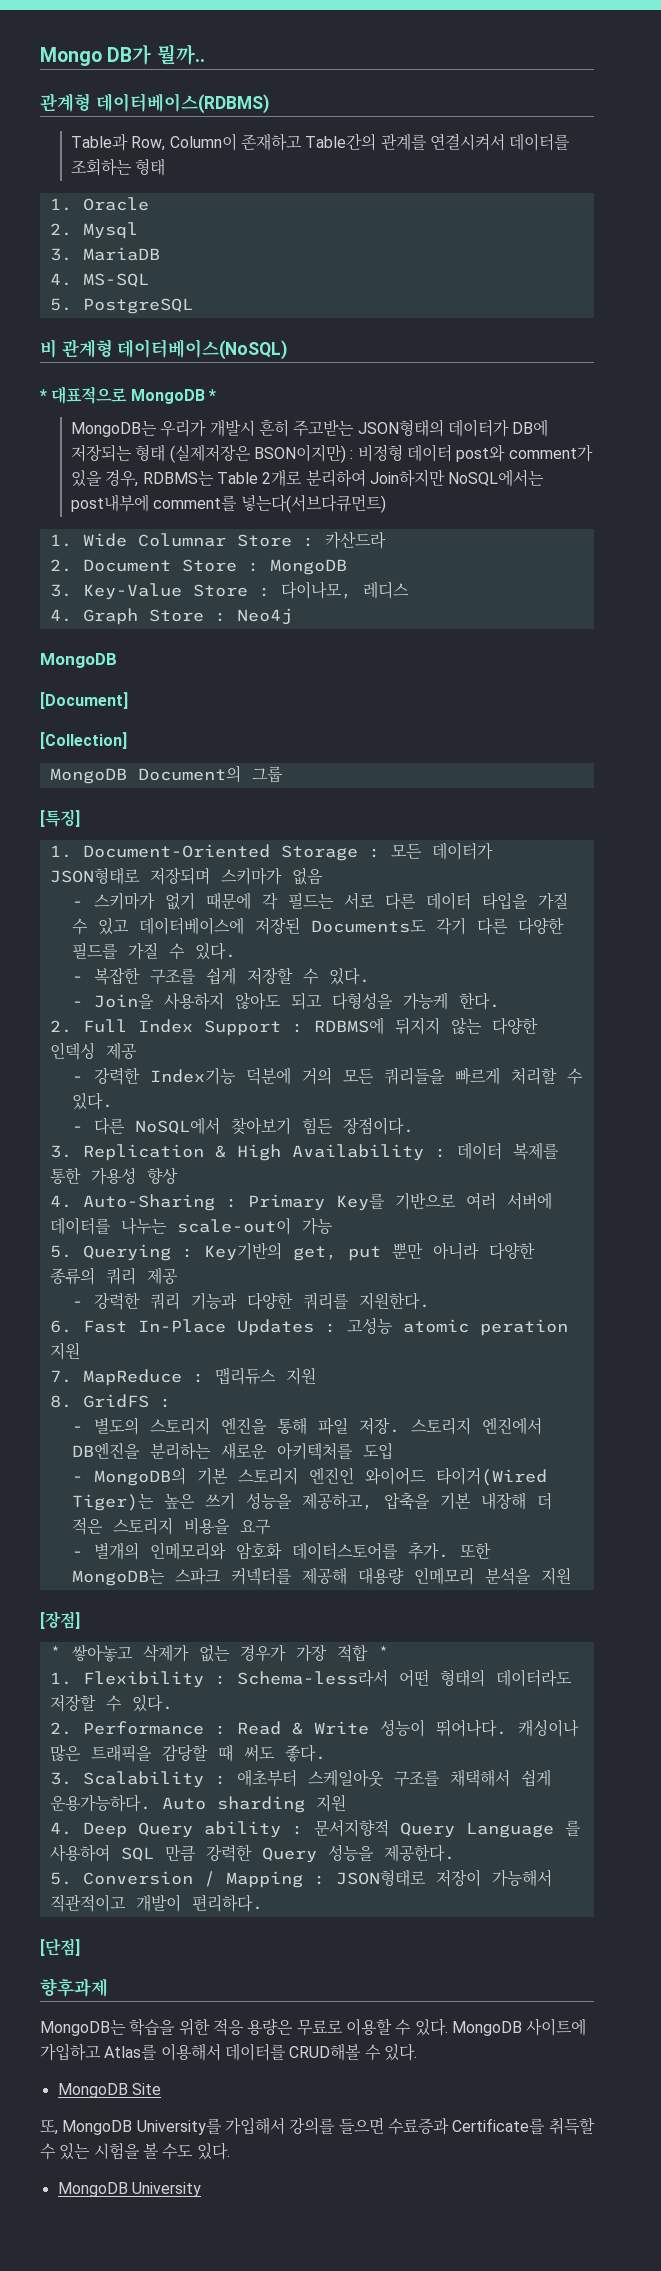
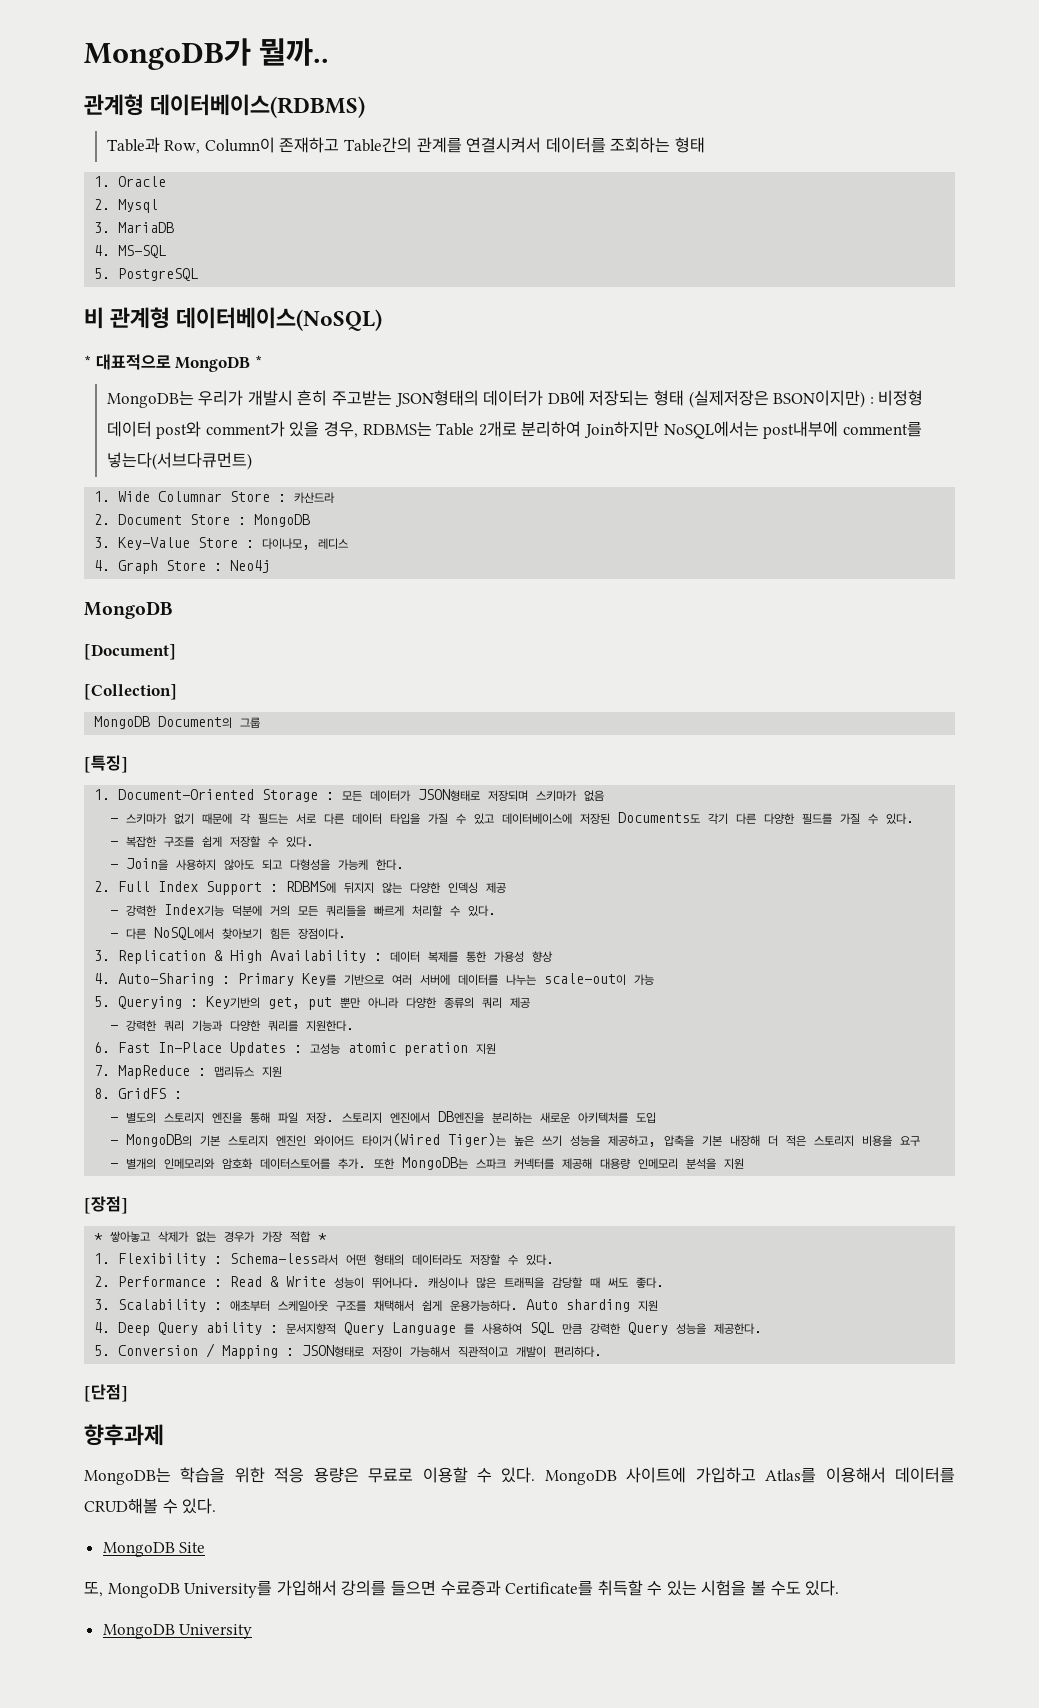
- Mongo DB가 뭘까..
+ MongoDB가 뭘까..

